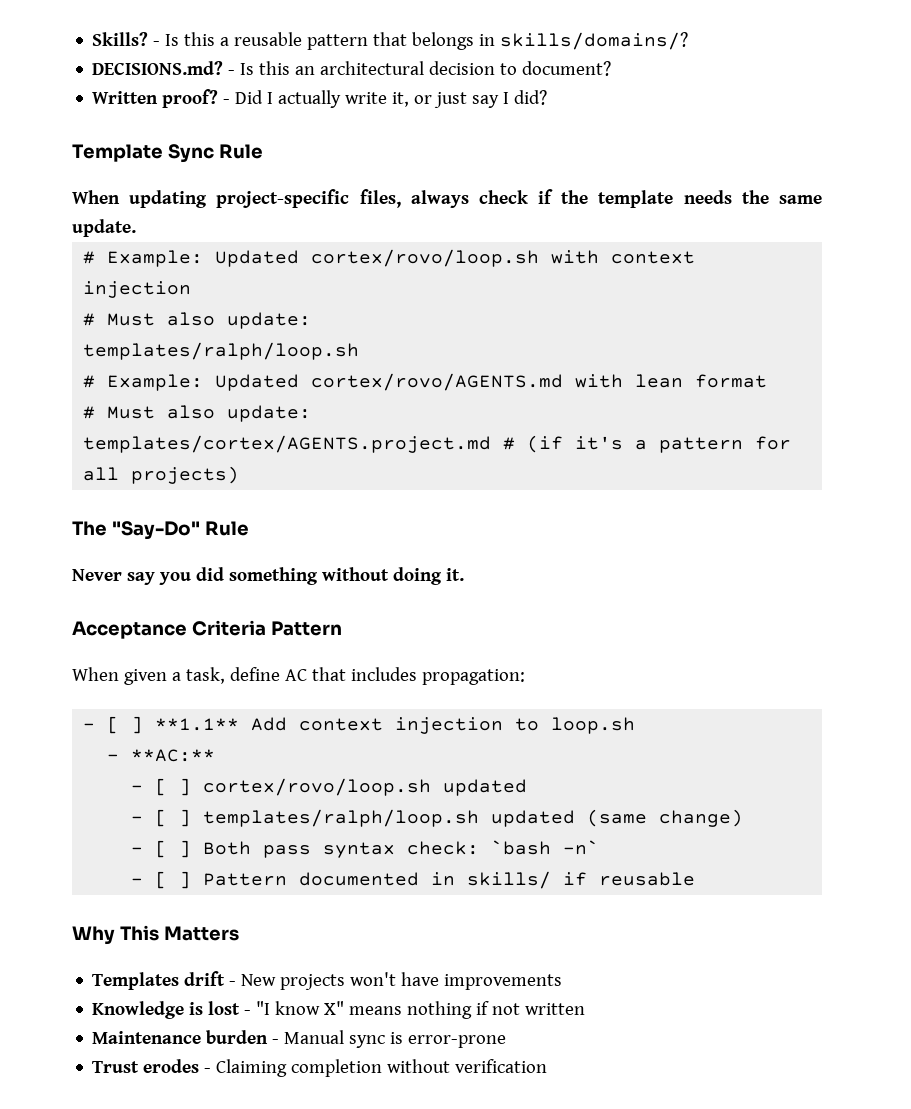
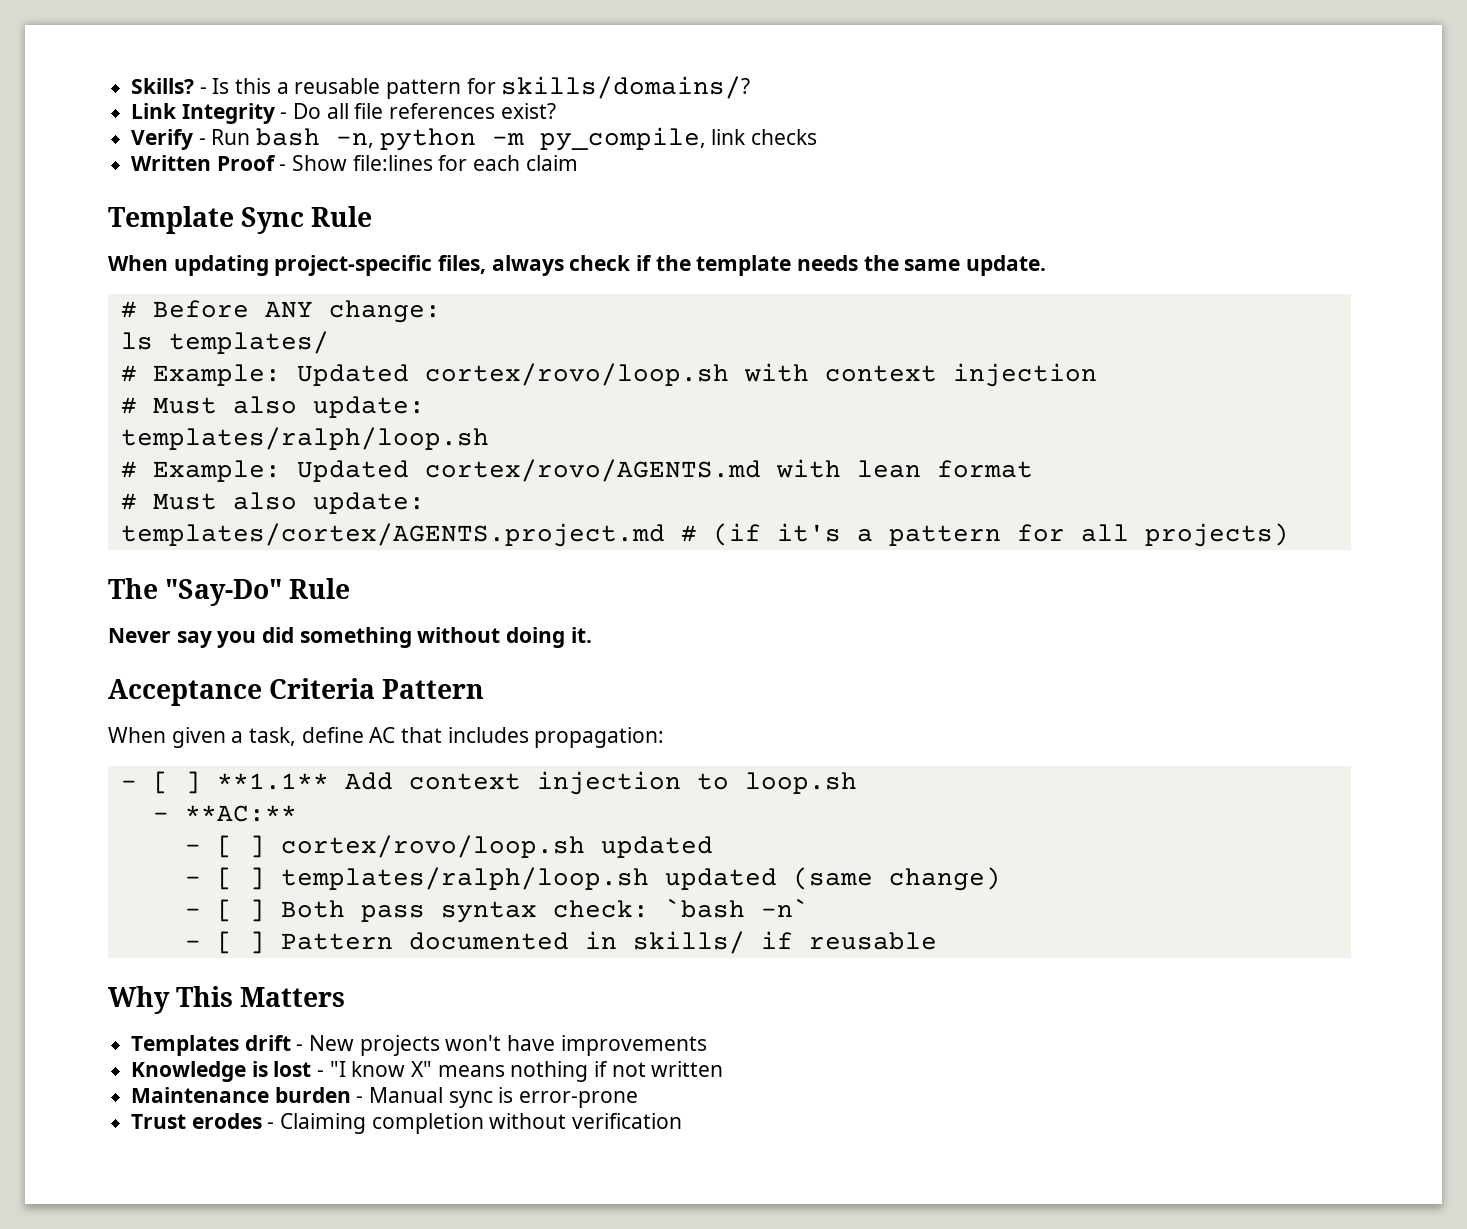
- - Is this a reusable pattern that belongs in skills/domains/?
- DECISIONS.md? - Is this an architectural decision to document?
- Written proof? - Did I actually write it, or just say I did?
+ - Is this a reusable pattern for skills/domains/?
+ Link Integrity - Do all file references exist?
+ Verify - Run bash -n, python -m py_compile, link checks
+ Written Proof - Show file:lines for each claim
+ # Before ANY change:
+ ls templates/

